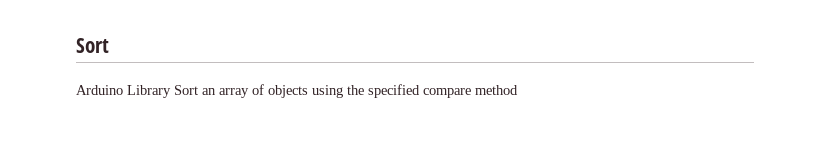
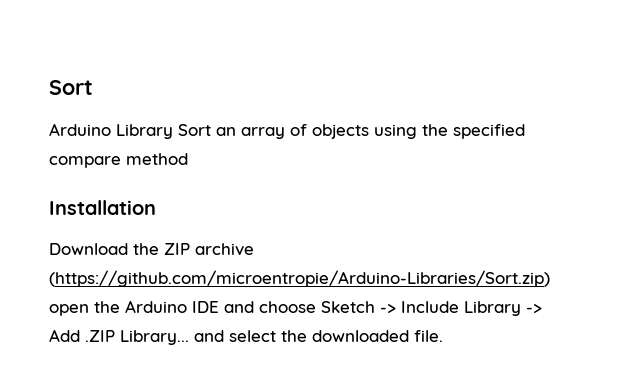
+ Installation
+ Download the ZIP archive (https://github.com/microentropie/Arduino-Libraries/Sort.zip) open the Arduino IDE and choose Sketch -> Include Library -> Add .ZIP Library... and select the downloaded file.

